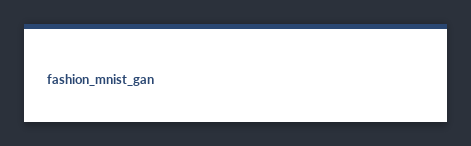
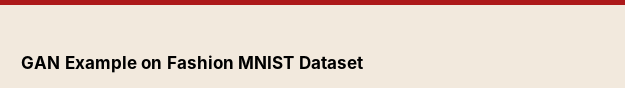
- fashion_mnist_gan
+ GAN Example on Fashion MNIST Dataset

